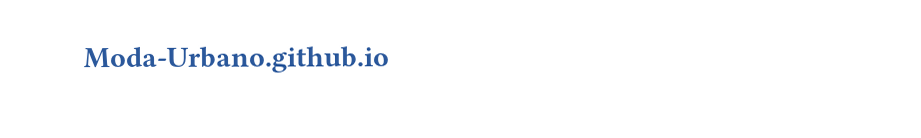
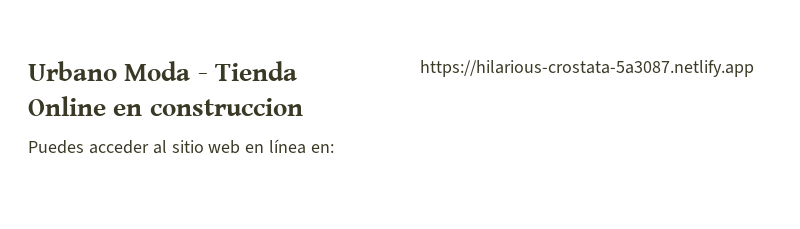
- Moda-Urbano.github.io
+ Urbano Moda - Tienda Online en construccion
+ Puedes acceder al sitio web en línea en: https://hilarious-crostata-5a3087.netlify.app

